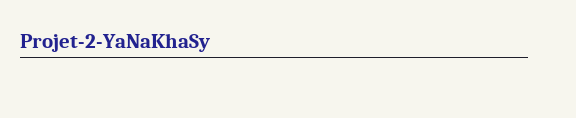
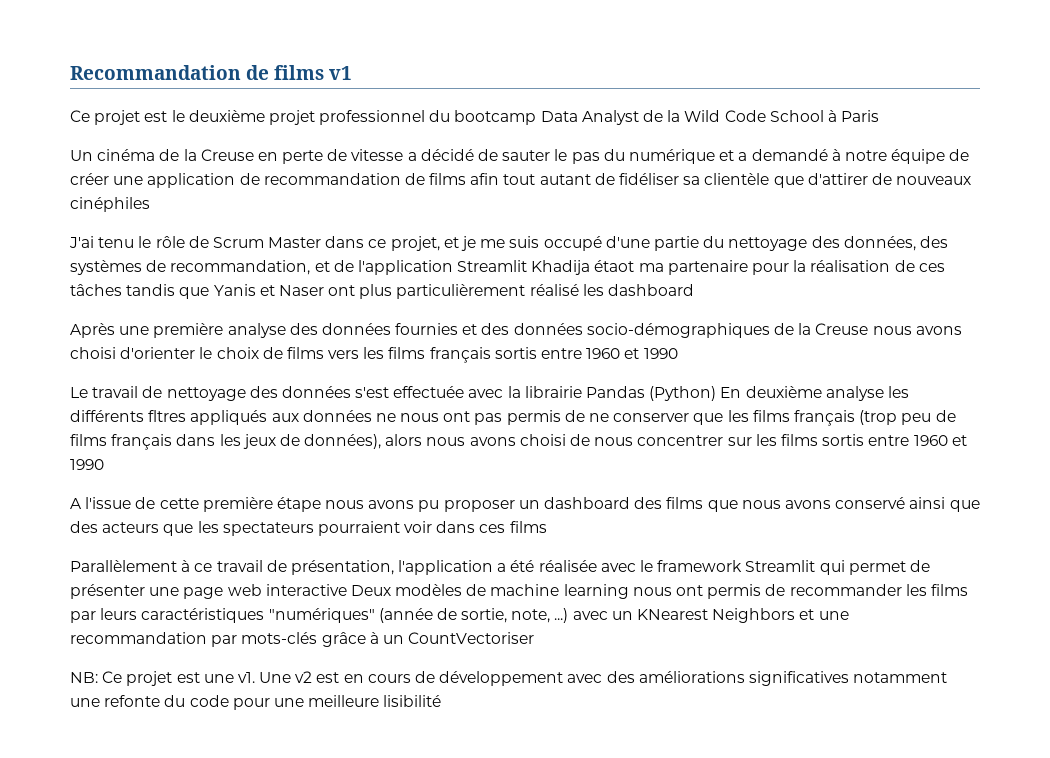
- Projet-2-YaNaKhaSy
+ Recommandation de films v1
+ Ce projet est le deuxième projet professionnel du bootcamp Data Analyst de la Wild Code School à Paris
+ Un cinéma de la Creuse en perte de vitesse a décidé de sauter le pas du numérique et a demandé à notre équipe de créer une application de recommandation de films afin tout autant de fidéliser sa clientèle que d'attirer de nouveaux cinéphiles
+ J'ai tenu le rôle de Scrum Master dans ce projet, et je me suis occupé d'une partie du nettoyage des données, des systèmes de recommandation, et de l'application Streamlit Khadija étaot ma partenaire pour la réalisation de ces tâches tandis que Yanis et Naser ont plus particulièrement réalisé les dashboard
+ Après une première analyse des données fournies et des données socio-démographiques de la Creuse nous avons choisi d'orienter le choix de films vers les films français sortis entre 1960 et 1990
+ Le travail de nettoyage des données s'est effectuée avec la librairie Pandas (Python) En deuxième analyse les différents fltres appliqués aux données ne nous ont pas permis de ne conserver que les films français (trop peu de films français dans les jeux de données), alors nous avons choisi de nous concentrer sur les films sortis entre 1960 et 1990
+ A l'issue de cette première étape nous avons pu proposer un dashboard des films que nous avons conservé ainsi que des acteurs que les spectateurs pourraient voir dans ces films
+ Parallèlement à ce travail de présentation, l'application a été réalisée avec le framework Streamlit qui permet de présenter une page web interactive Deux modèles de machine learning nous ont permis de recommander les films par leurs caractéristiques "numériques" (année de sortie, note, ...) avec un KNearest Neighbors et une recommandation par mots-clés grâce à un CountVectoriser
+ NB: Ce projet est une v1. Une v2 est en cours de développement avec des améliorations significatives notamment une refonte du code pour une meilleure lisibilité

